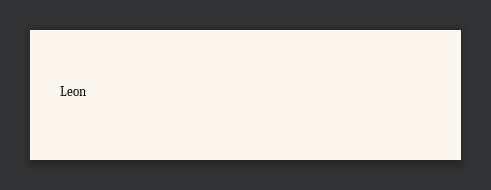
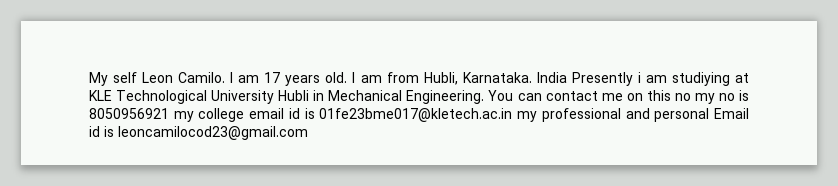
- Leon
+ My self Leon Camilo. I am 17 years old. I am from Hubli, Karnataka. India Presently i am studiying at KLE Technological University Hubli in Mechanical Engineering. You can contact me on this no my no is 8050956921 my college email id is 01fe23bme017@kletech.ac.in my professional and personal Email id is leoncamilocod23@gmail.com

